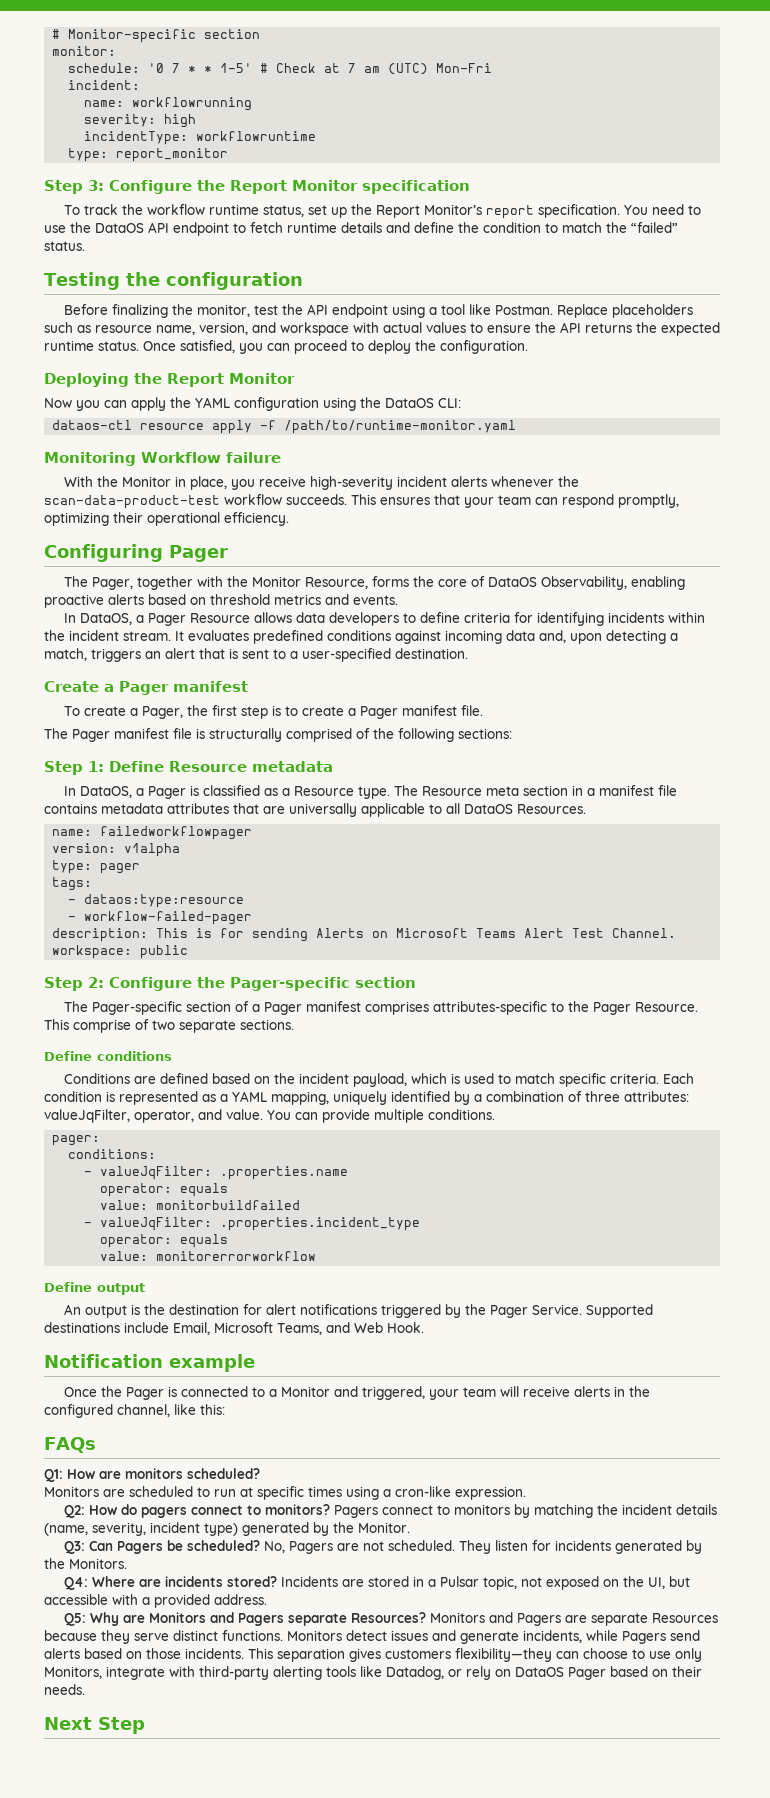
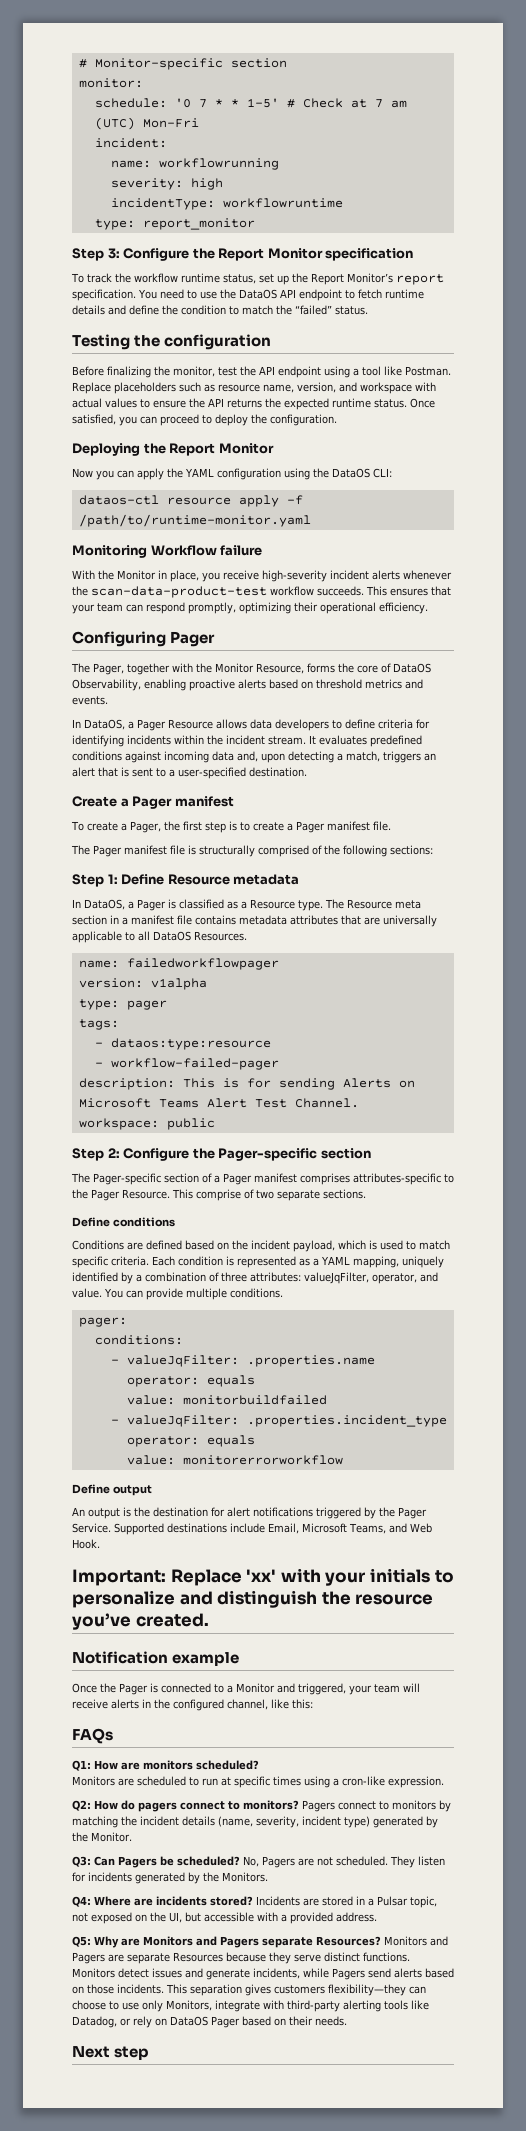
+ Important: Replace 'xx' with your initials to personalize and distinguish the resource you’ve created.
- Next Step
+ Next step

